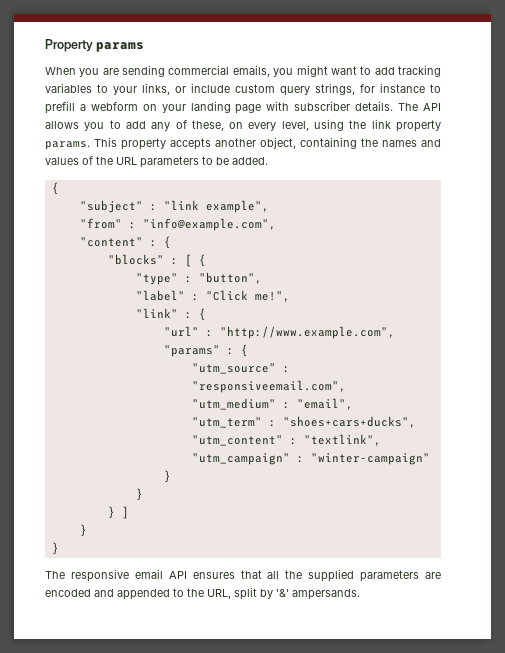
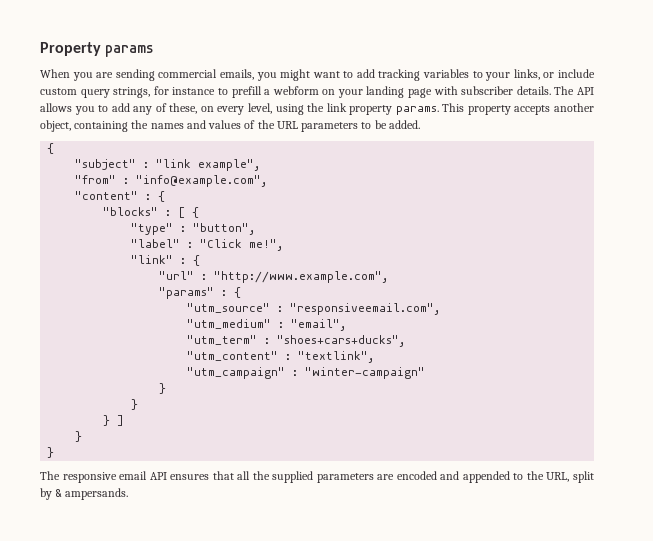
- The responsive email API ensures that all the supplied parameters are encoded and appended to the URL, split by '&' ampersands.
+ The responsive email API ensures that all the supplied parameters are encoded and appended to the URL, split by & ampersands.

